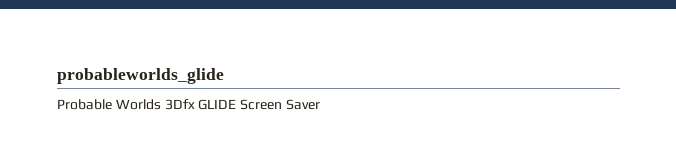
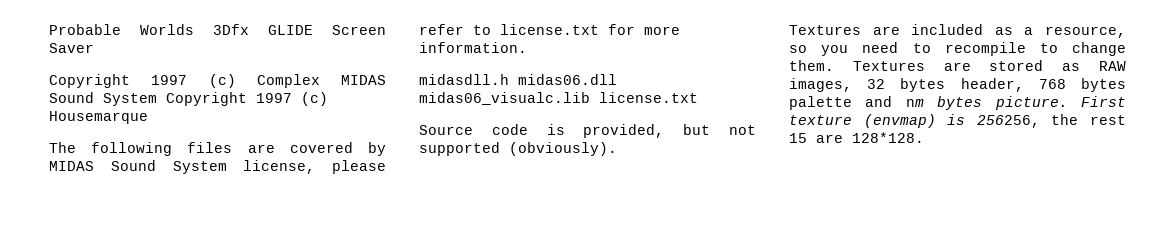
- probableworlds_glide
+ Copyright 1997 (c) Complex MIDAS Sound System Copyright 1997 (c) Housemarque
+ The following files are covered by MIDAS Sound System license, please refer to license.txt for more information.
+ midasdll.h midas06.dll midas06_visualc.lib license.txt
+ Source code is provided, but not supported (obviously).
+ Textures are included as a resource, so you need to recompile to change them. Textures are stored as RAW images, 32 bytes header, 768 bytes palette and nm bytes picture. First texture (envmap) is 256256, the rest 15 are 128*128.

